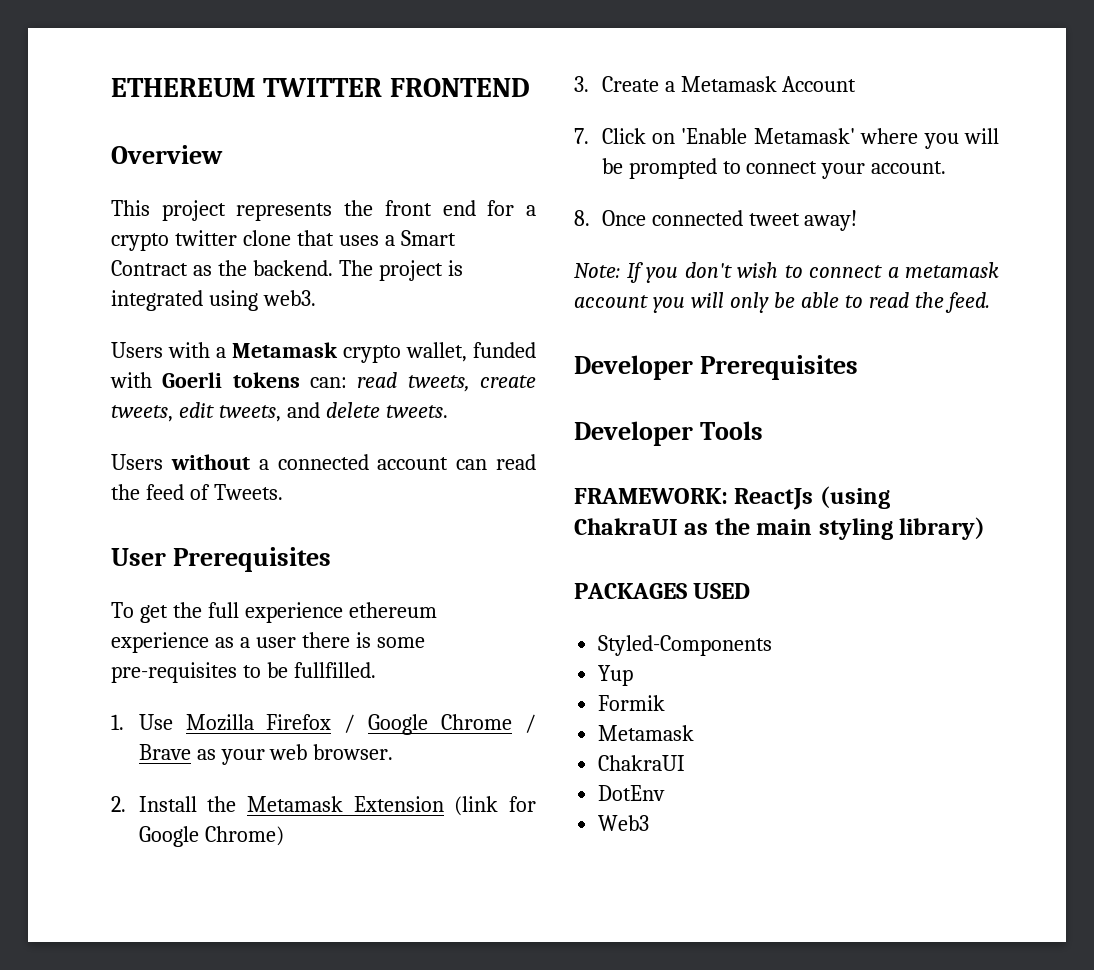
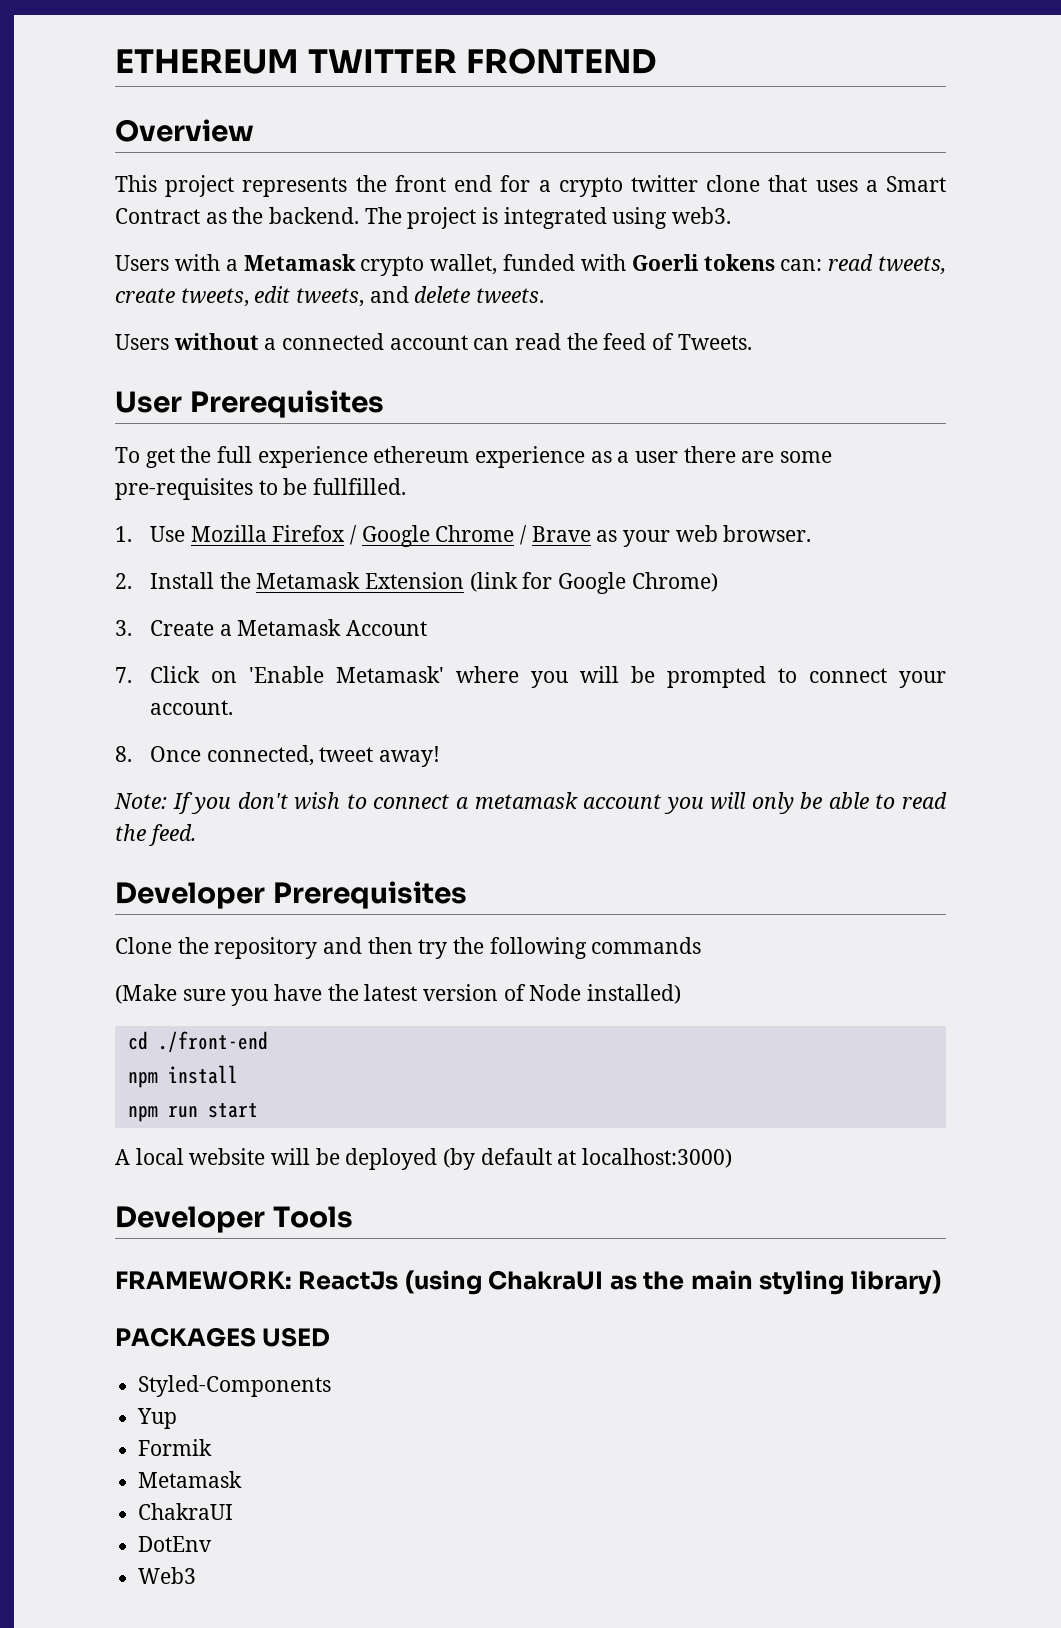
- To get the full experience ethereum experience as a user there is some pre-requisites to be fullfilled.
+ To get the full experience ethereum experience as a user there are some pre-requisites to be fullfilled.
- 8. Once connected tweet away!
+ 8. Once connected, tweet away!
+ Clone the repository and then try the following commands
+ (Make sure you have the latest version of Node installed)
+ cd ./front-end
+ npm install
+ npm run start
+ A local website will be deployed (by default at localhost:3000)

